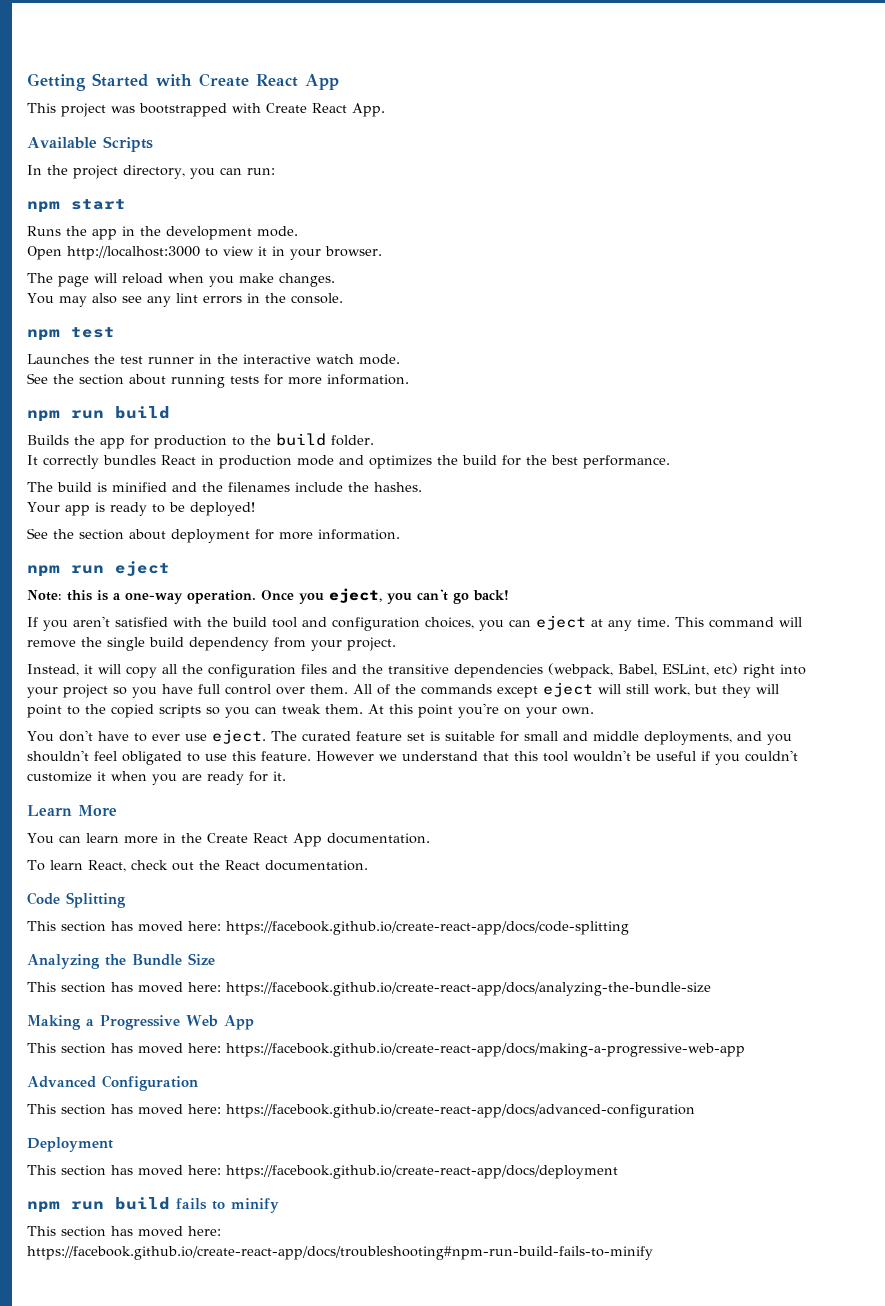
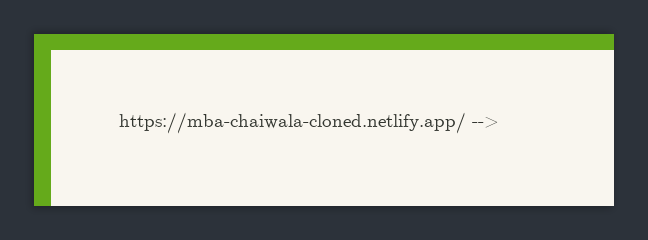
- Getting Started with Create React App
- This project was bootstrapped with Create React App.
- Available Scripts
- In the project directory, you can run:
- npm start
- Runs the app in the development mode.
- Open http://localhost:3000 to view it in your browser.
- The page will reload when you make changes.
- You may also see any lint errors in the console.
- npm test
- Launches the test runner in the interactive watch mode.
- See the section about running tests for more information.
- npm run build
- Builds the app for production to the build folder.
- It correctly bundles React in production mode and optimizes the build for the best performance.
- The build is minified and the filenames include the hashes.
- Your app is ready to be deployed!
- See the section about deployment for more information.
- npm run eject
- Note: this is a one-way operation. Once you eject, you can't go back!
- If you aren't satisfied with the build tool and configuration choices, you can eject at any time. This command will remove the single build dependency from your project.
- Instead, it will copy all the configuration files and the transitive dependencies (webpack, Babel, ESLint, etc) right into your project so you have full control over them. All of the commands except eject will still work, but they will point to the copied scripts so you can tweak them. At this point you're on your own.
- You don't have to ever use eject. The curated feature set is suitable for small and middle deployments, and you shouldn't feel obligated to use this feature. However we understand that this tool wouldn't be useful if you couldn't customize it when you are ready for it.
- Learn More
- You can learn more in the Create React App documentation.
- To learn React, check out the React documentation.
- Code Splitting
- This section has moved here: https://facebook.github.io/create-react-app/docs/code-splitting
- Analyzing the Bundle Size
- This section has moved here: https://facebook.github.io/create-react-app/docs/analyzing-the-bundle-size
- Making a Progressive Web App
- This section has moved here: https://facebook.github.io/create-react-app/docs/making-a-progressive-web-app
- Advanced Configuration
- This section has moved here: https://facebook.github.io/create-react-app/docs/advanced-configuration
- Deployment
- This section has moved here: https://facebook.github.io/create-react-app/docs/deployment
- npm run build fails to minify
- This section has moved here: https://facebook.github.io/create-react-app/docs/troubleshooting#npm-run-build-fails-to-minify
+ https://mba-chaiwala-cloned.netlify.app/ -->

